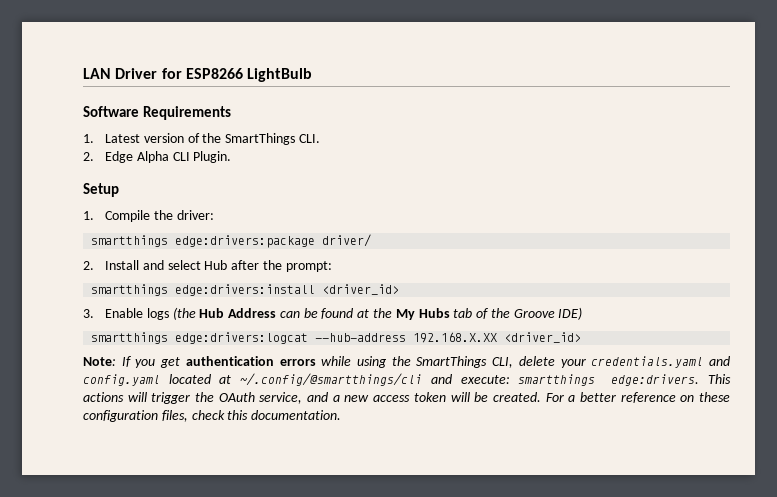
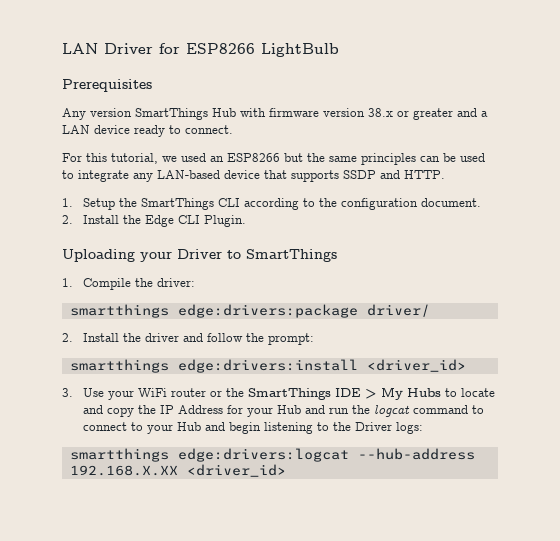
- Software Requirements
- 1. Latest version of the SmartThings CLI.
- 2. Edge Alpha CLI Plugin.
- Setup
+ Prerequisites
+ Any version SmartThings Hub with firmware version 38.x or greater and a LAN device ready to connect.
+ For this tutorial, we used an ESP8266 but the same principles can be used to integrate any LAN-based device that supports SSDP and HTTP.
+ 1. Setup the SmartThings CLI according to the configuration document.
+ 2. Install the Edge CLI Plugin.
+ Uploading your Driver to SmartThings
- 2. Install and select Hub after the prompt:
+ 2. Install the driver and follow the prompt:
- 3. Enable logs (the Hub Address can be found at the My Hubs tab of the Groove IDE)
+ 3. Use your WiFi router or the SmartThings IDE > My Hubs to locate and copy the IP Address for your Hub and run the logcat command to connect to your Hub and begin listening to the Driver logs:
- Note: If you get authentication errors while using the SmartThings CLI, delete your credentials.yaml and config.yaml located at ~/.config/@smartthings/cli and execute: smartthings edge:drivers. This actions will trigger the OAuth service, and a new access token will be created. For a better reference on these configuration files, check this documentation.

